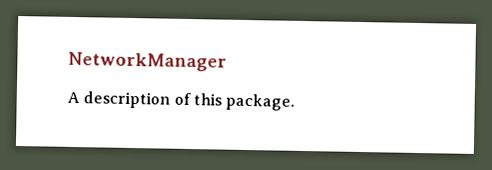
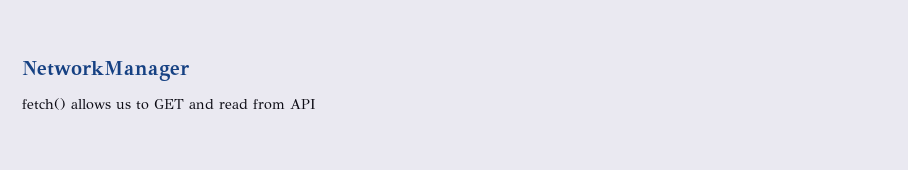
- A description of this package.
+ fetch() allows us to GET and read from API

